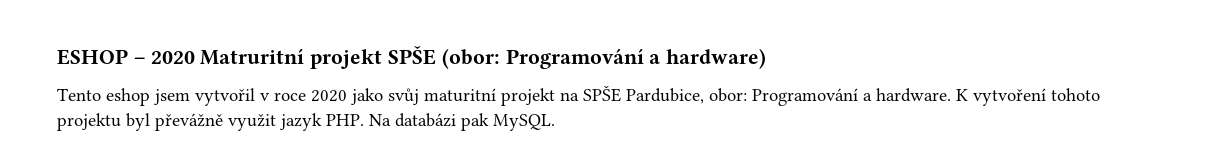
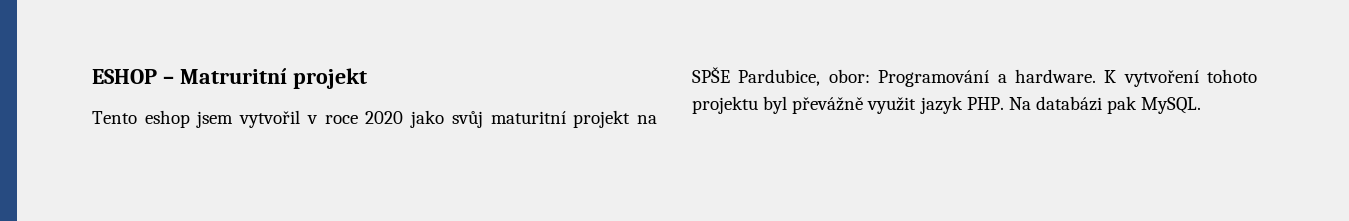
- ESHOP – 2020 Matruritní projekt SPŠE (obor: Programování a hardware)
+ ESHOP – Matruritní projekt

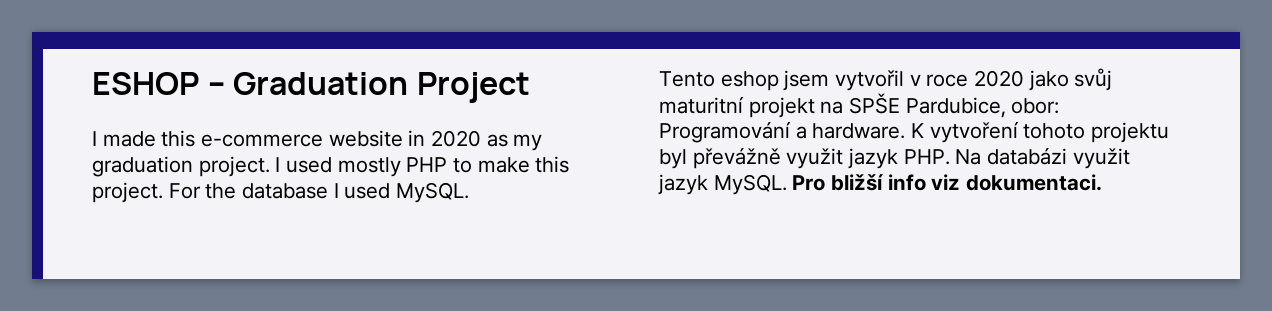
- ESHOP – Matruritní projekt
+ ESHOP – Graduation Project
+ I made this e-commerce website in 2020 as my graduation project. I used mostly PHP to make this project. For the database I used MySQL.
- K vytvoření tohoto projektu byl převážně využit jazyk PHP. Na databázi pak MySQL.
+ K vytvoření tohoto projektu byl převážně využit jazyk PHP. Na databázi využit jazyk MySQL. Pro bližší info viz dokumentaci.

